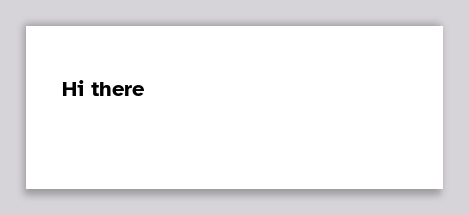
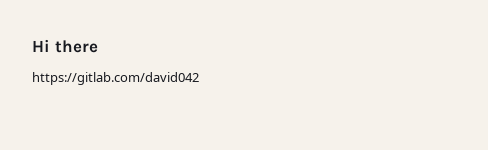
+ https://gitlab.com/david042

